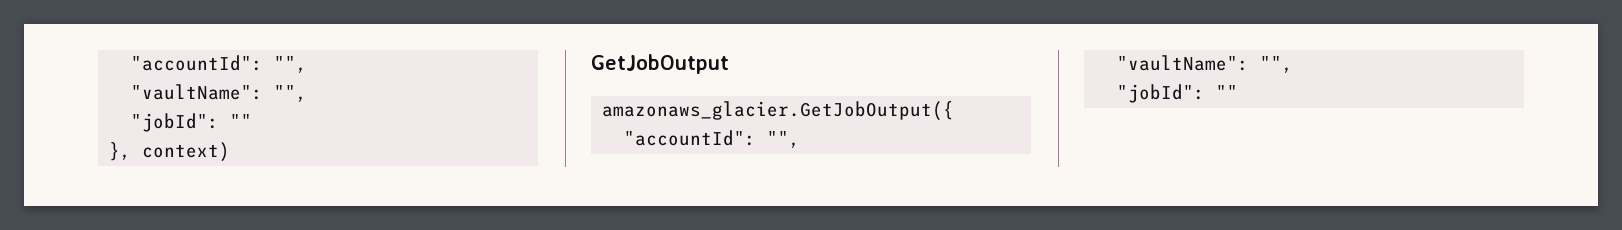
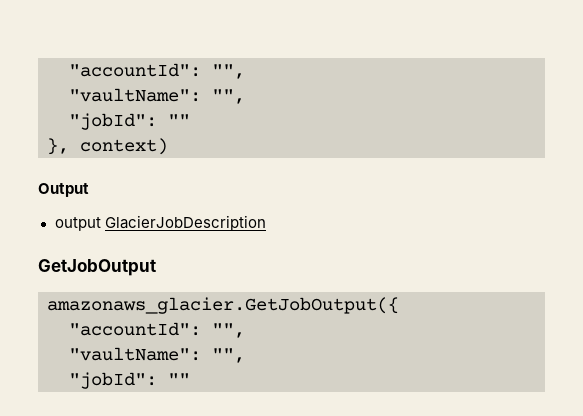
+ Output
+ output GlacierJobDescription

